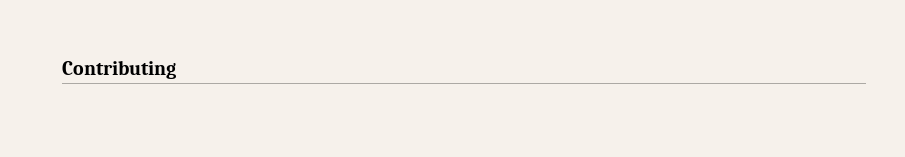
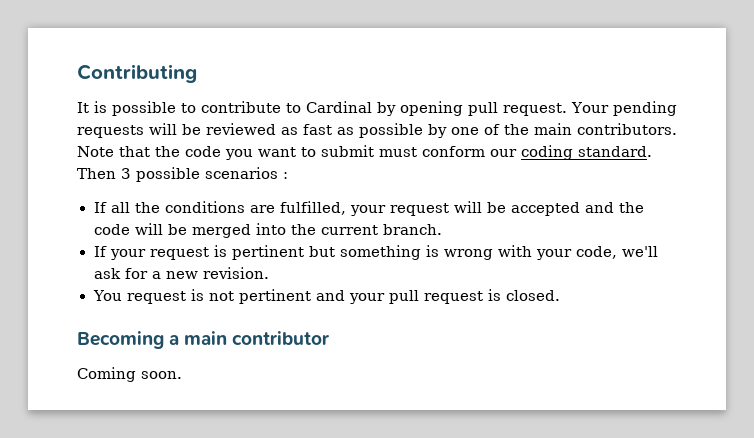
+ It is possible to contribute to Cardinal by opening pull request. Your pending requests will be reviewed as fast as possible by one of the main contributors. Note that the code you want to submit must conform our coding standard. Then 3 possible scenarios :
+ If all the conditions are fulfilled, your request will be accepted and the code will be merged into the current branch.
+ If your request is pertinent but something is wrong with your code, we'll ask for a new revision.
+ You request is not pertinent and your pull request is closed.
+ Becoming a main contributor
+ Coming soon.

